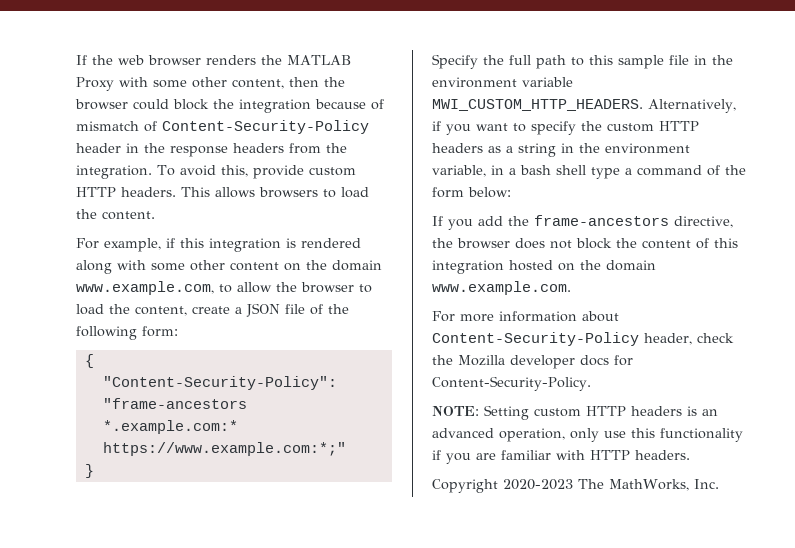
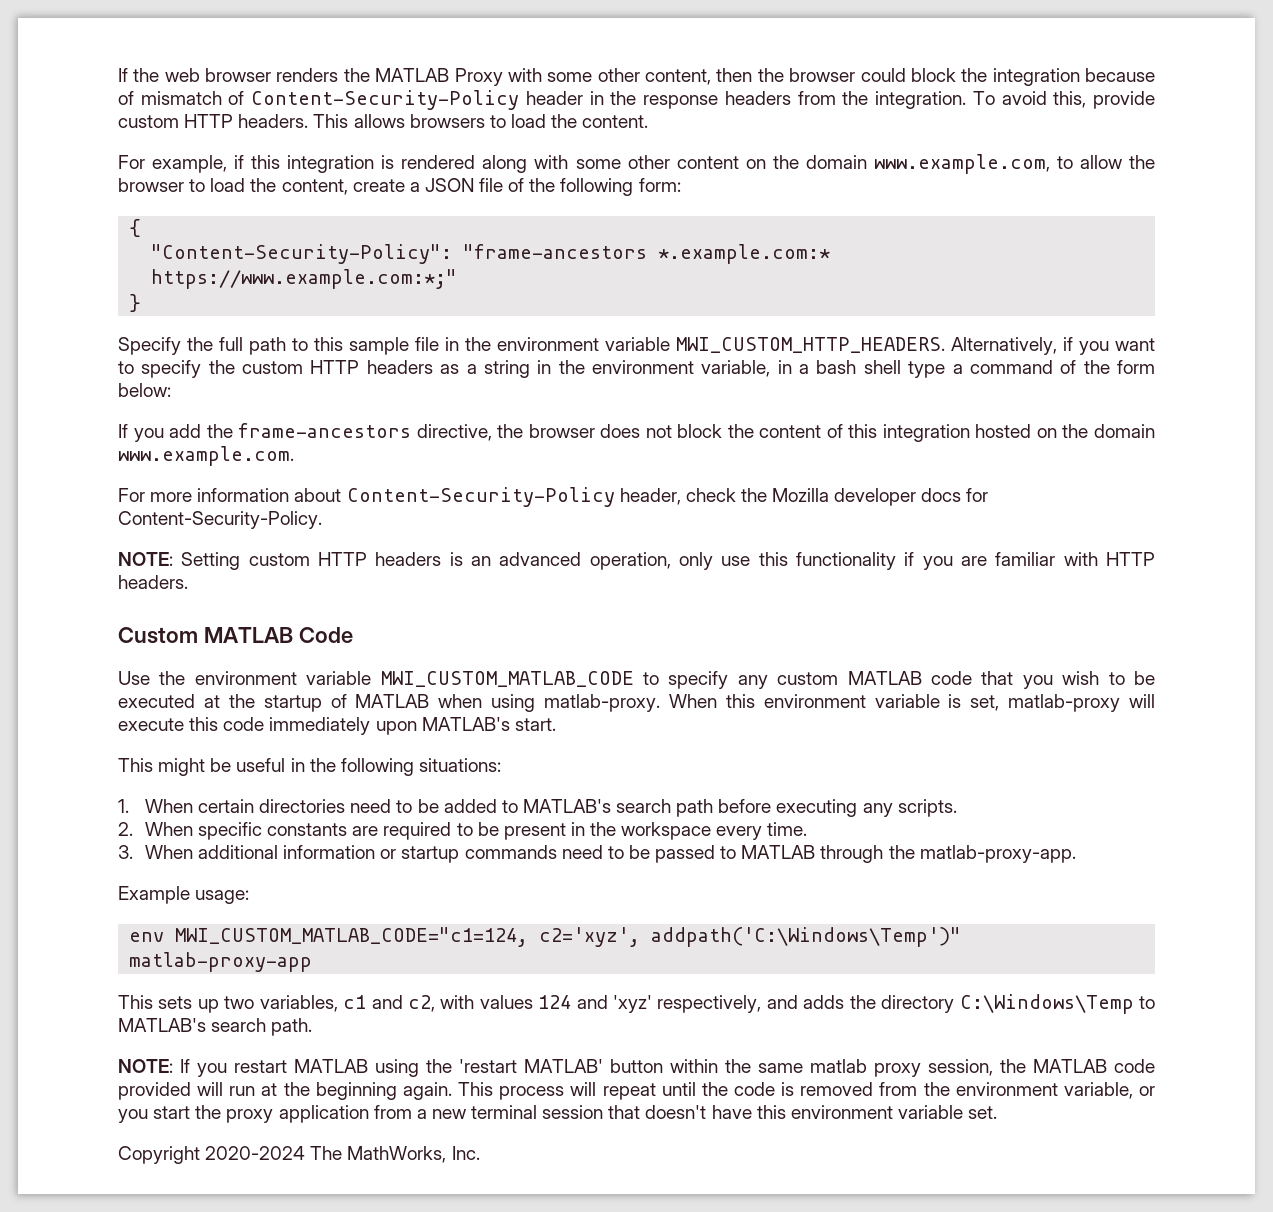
+ Custom MATLAB Code
+ Use the environment variable MWI_CUSTOM_MATLAB_CODE to specify any custom MATLAB code that you wish to be executed at the startup of MATLAB when using matlab-proxy. When this environment variable is set, matlab-proxy will execute this code immediately upon MATLAB's start.
+ This might be useful in the following situations:
+ 1. When certain directories need to be added to MATLAB's search path before executing any scripts.
+ 2. When specific constants are required to be present in the workspace every time.
+ 3. When additional information or startup commands need to be passed to MATLAB through the matlab-proxy-app.
+ Example usage:
+ env MWI_CUSTOM_MATLAB_CODE="c1=124, c2='xyz', addpath('C:\Windows\Temp')" matlab-proxy-app
+ This sets up two variables, c1 and c2, with values 124 and 'xyz' respectively, and adds the directory C:\Windows\Temp to MATLAB's search path.
+ NOTE: If you restart MATLAB using the 'restart MATLAB' button within the same matlab proxy session, the MATLAB code provided will run at the beginning again. This process will repeat until the code is removed from the environment variable, or you start the proxy application from a new terminal session that doesn't have this environment variable set.
- Copyright 2020-2023 The MathWorks, Inc.
+ Copyright 2020-2024 The MathWorks, Inc.

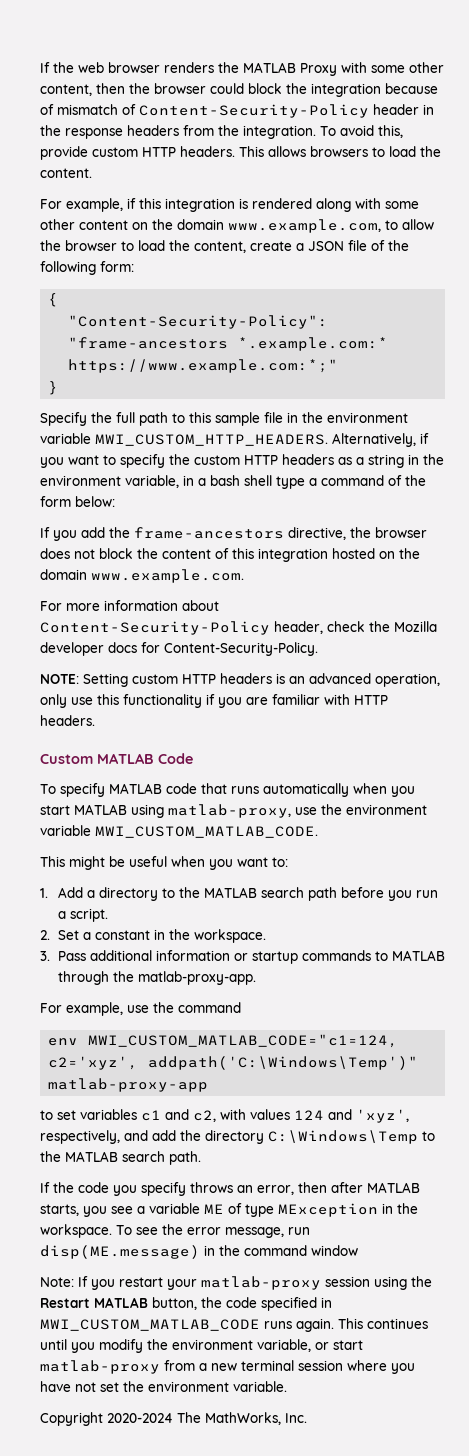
- Use the environment variable MWI_CUSTOM_MATLAB_CODE to specify any custom MATLAB code that you wish to be executed at the startup of MATLAB when using matlab-proxy. When this environment variable is set, matlab-proxy will execute this code immediately upon MATLAB's start.
- This might be useful in the following situations:
- 1. When certain directories need to be added to MATLAB's search path before executing any scripts.
- 2. When specific constants are required to be present in the workspace every time.
+ To specify MATLAB code that runs automatically when you start MATLAB using matlab-proxy, use the environment variable MWI_CUSTOM_MATLAB_CODE.
+ This might be useful when you want to:
+ 1. Add a directory to the MATLAB search path before you run a script.
+ 2. Set a constant in the workspace.
- 3. When additional information or startup commands need to be passed to MATLAB through the matlab-proxy-app.
+ 3. Pass additional information or startup commands to MATLAB through the matlab-proxy-app.
- Example usage:
+ For example, use the command
- This sets up two variables, c1 and c2, with values 124 and 'xyz' respectively, and adds the directory C:\Windows\Temp to MATLAB's search path.
+ to set variables c1 and c2, with values 124 and 'xyz', respectively, and add the directory C:\Windows\Temp to the MATLAB search path.
- NOTE: If you restart MATLAB using the 'restart MATLAB' button within the same matlab proxy session, the MATLAB code provided will run at the beginning again. This process will repeat until the code is removed from the environment variable, or you start the proxy application from a new terminal session that doesn't have this environment variable set.
+ If the code you specify throws an error, then after MATLAB starts, you see a variable ME of type MException in the workspace. To see the error message, run disp(ME.message) in the command window
+ Note: If you restart your matlab-proxy session using the Restart MATLAB button, the code specified in MWI_CUSTOM_MATLAB_CODE runs again. This continues until you modify the environment variable, or start matlab-proxy from a new terminal session where you have not set the environment variable.

